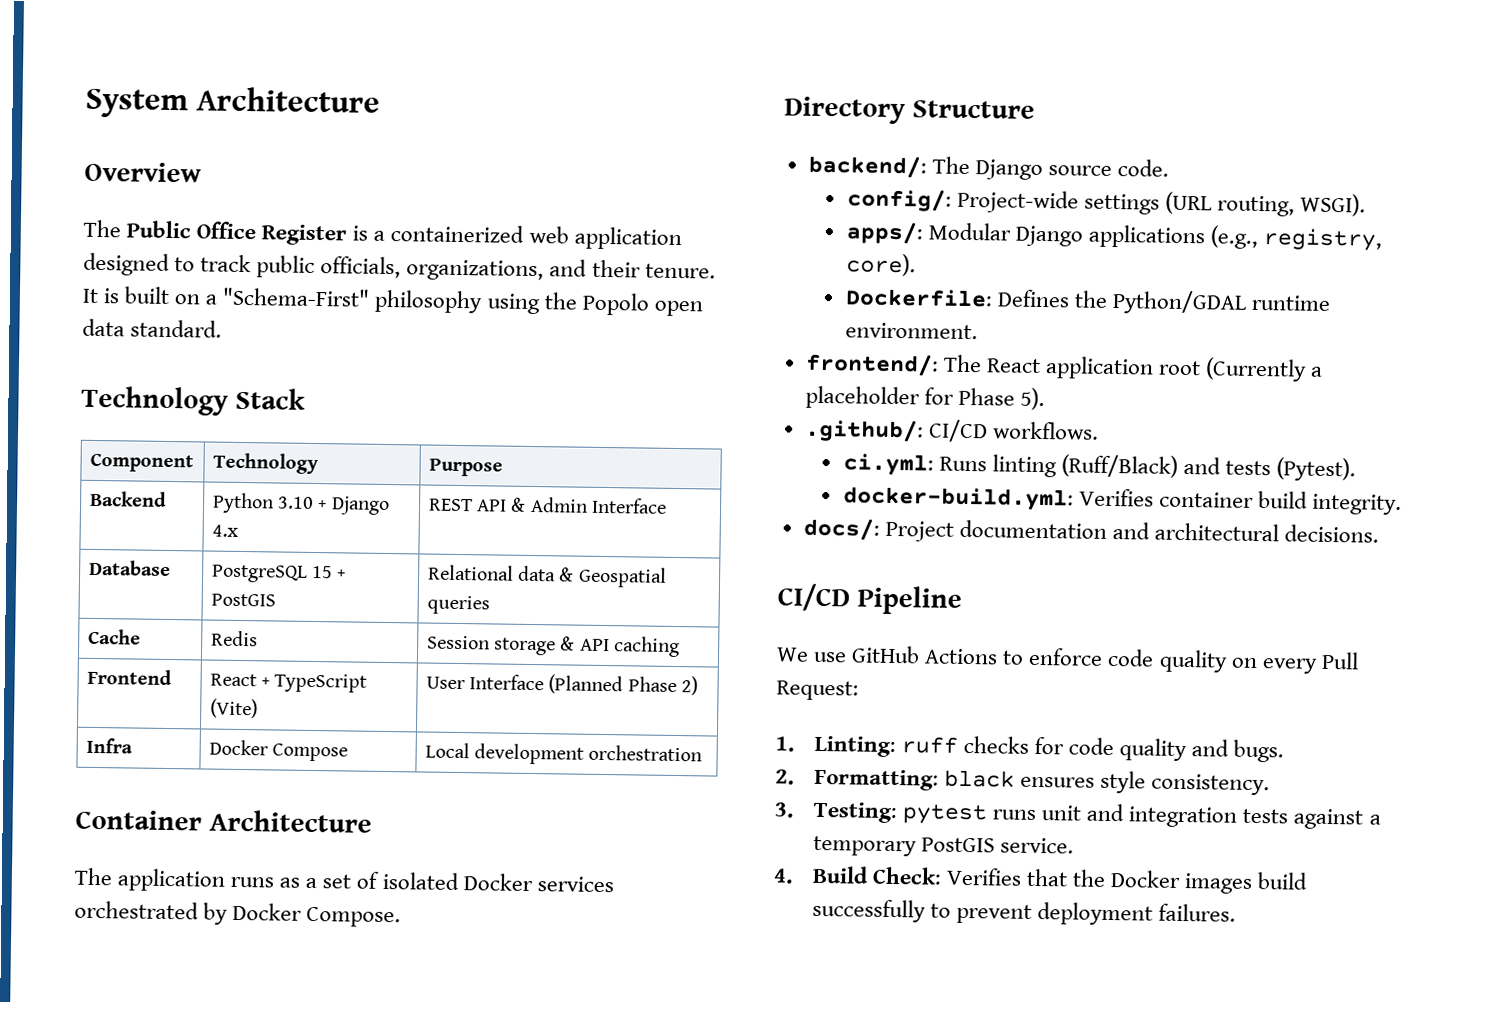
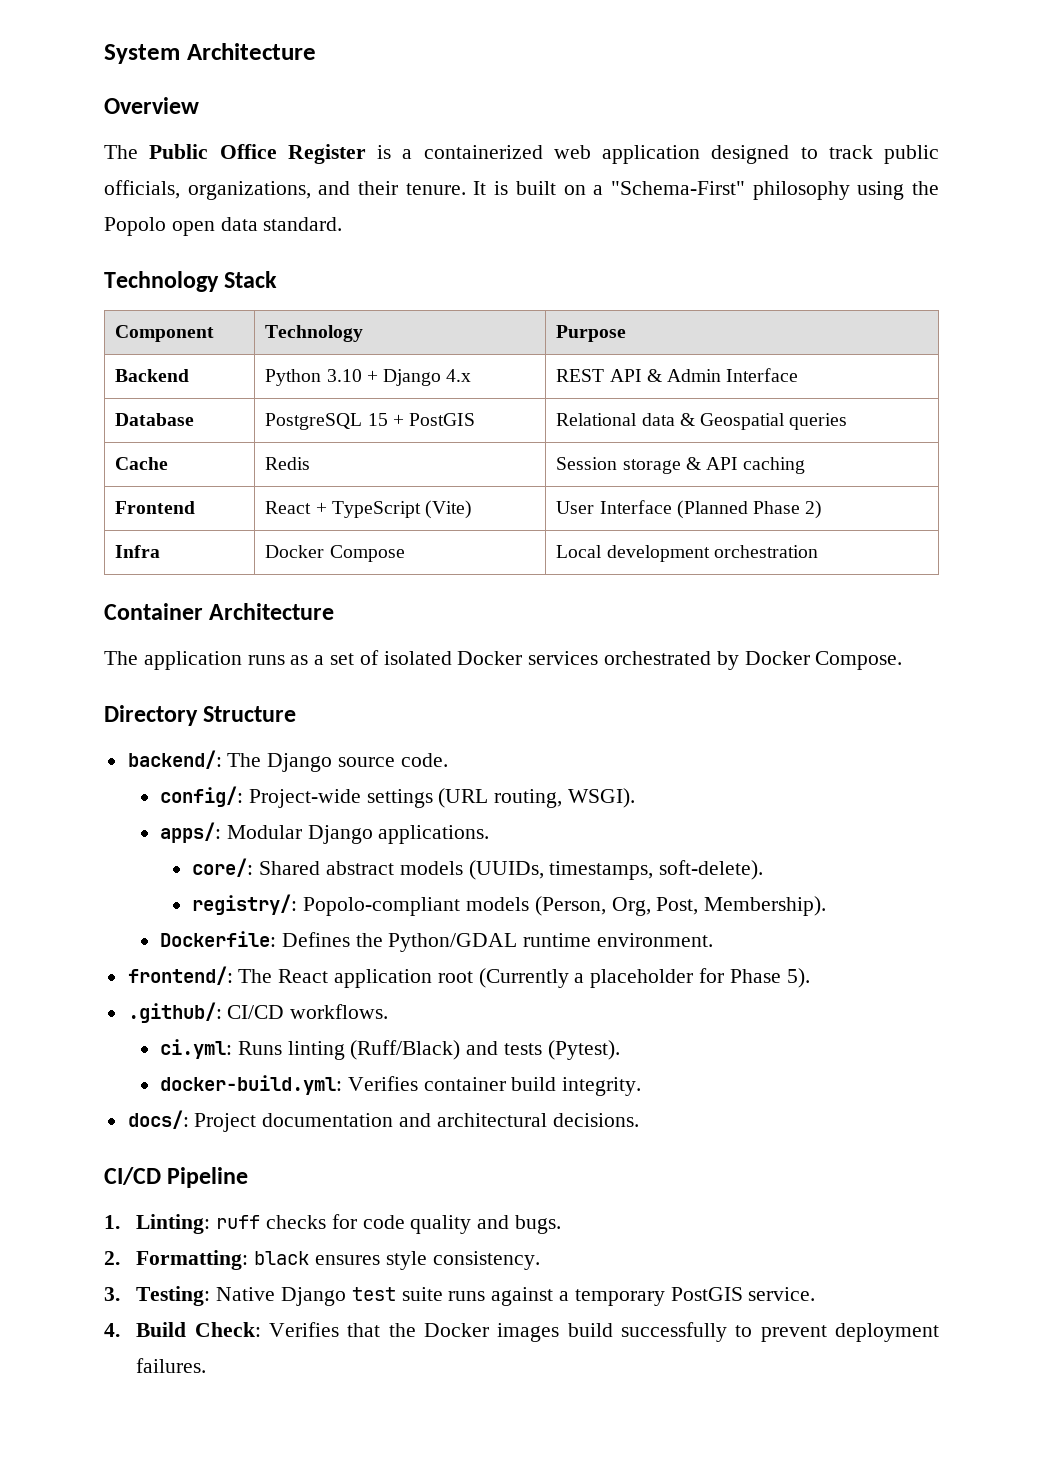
- apps/: Modular Django applications (e.g., registry, core).
+ apps/: Modular Django applications.
+ core/: Shared abstract models (UUIDs, timestamps, soft-delete).
+ registry/: Popolo-compliant models (Person, Org, Post, Membership).
- We use GitHub Actions to enforce code quality on every Pull Request:
- 3. Testing: pytest runs unit and integration tests against a temporary PostGIS service.
+ 3. Testing: Native Django test suite runs against a temporary PostGIS service.

